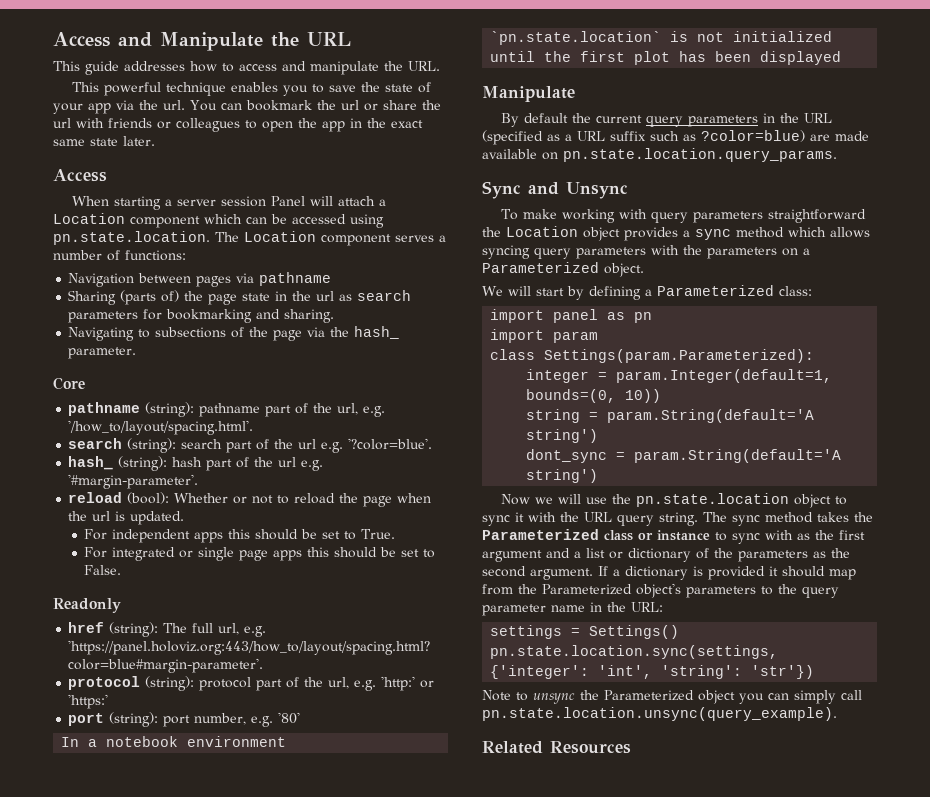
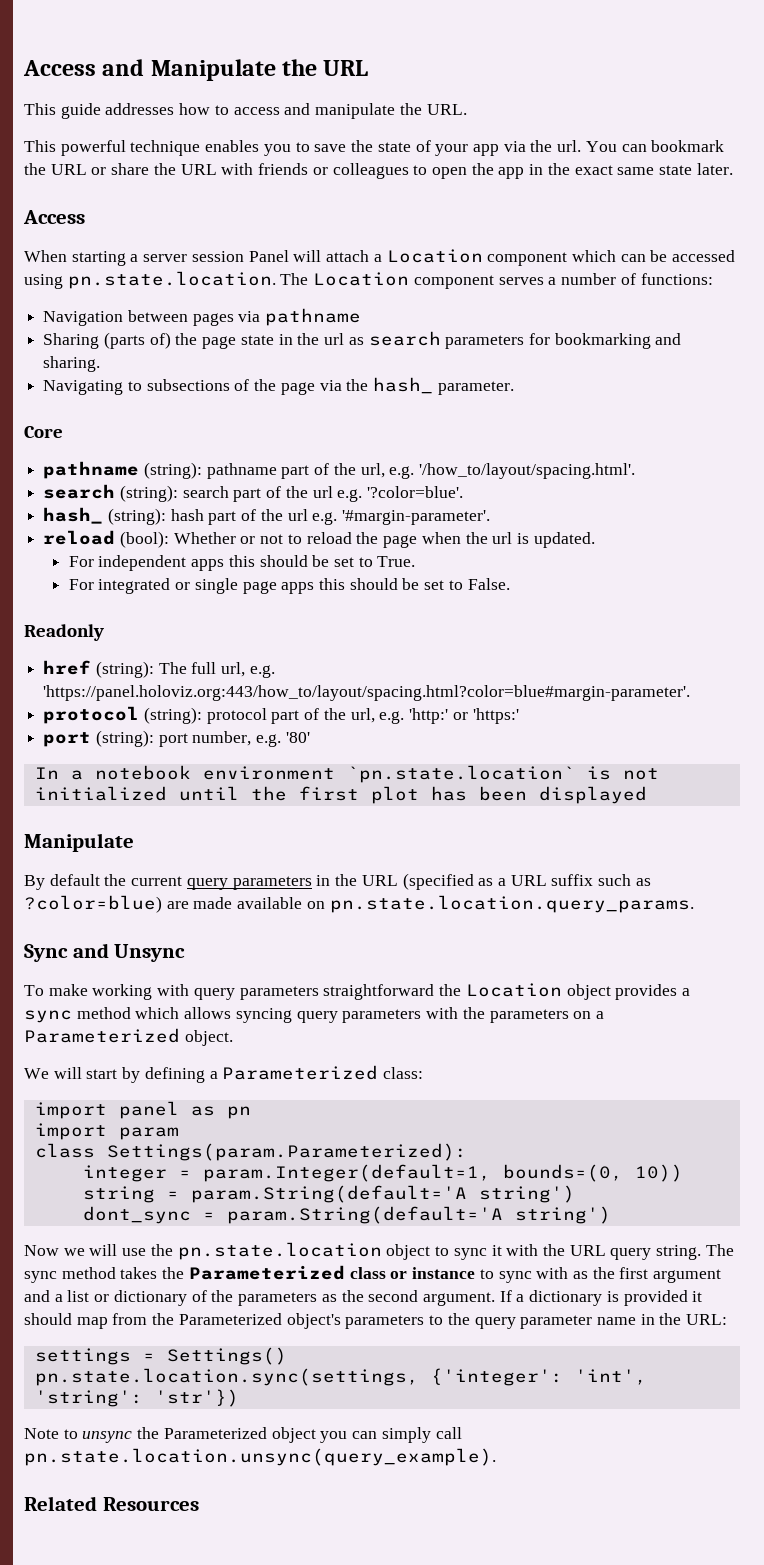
- You can bookmark the url or share the url with friends or colleagues to open the app in the exact same state later.
+ You can bookmark the URL or share the URL with friends or colleagues to open the app in the exact same state later.

